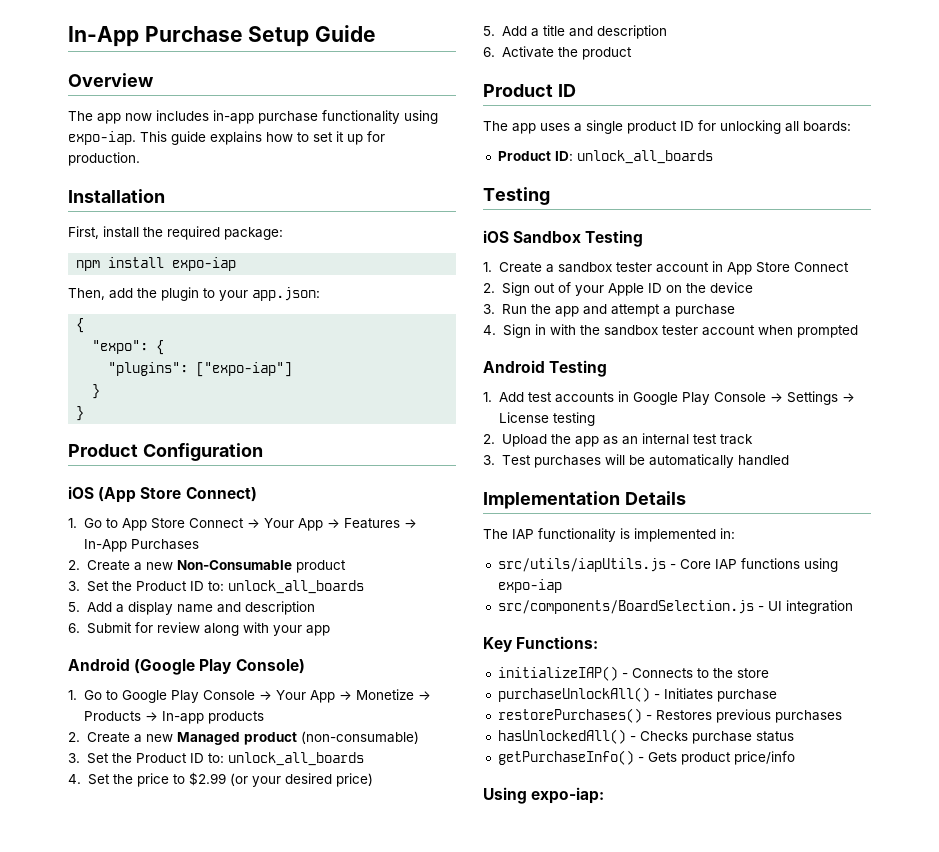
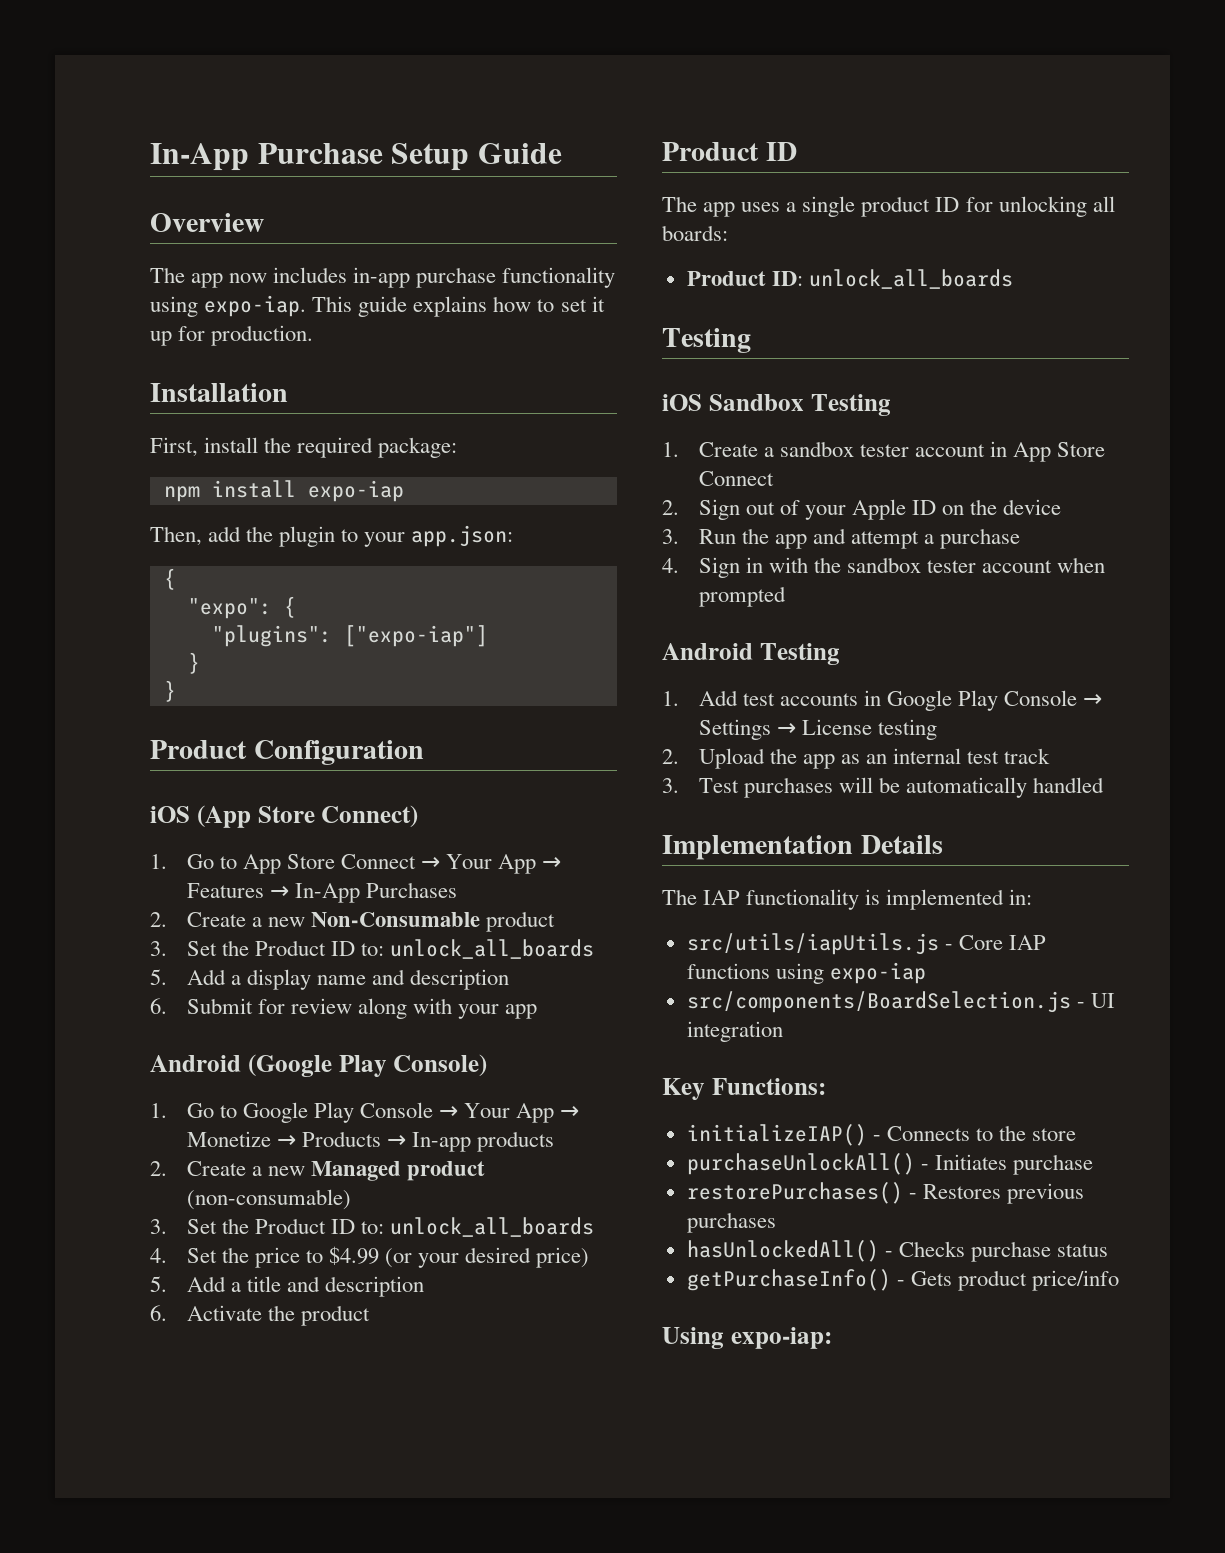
- 4. Set the price to $2.99 (or your desired price)
+ 4. Set the price to $4.99 (or your desired price)

